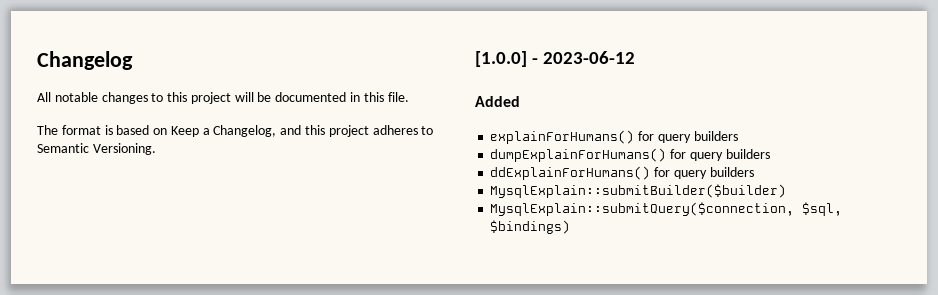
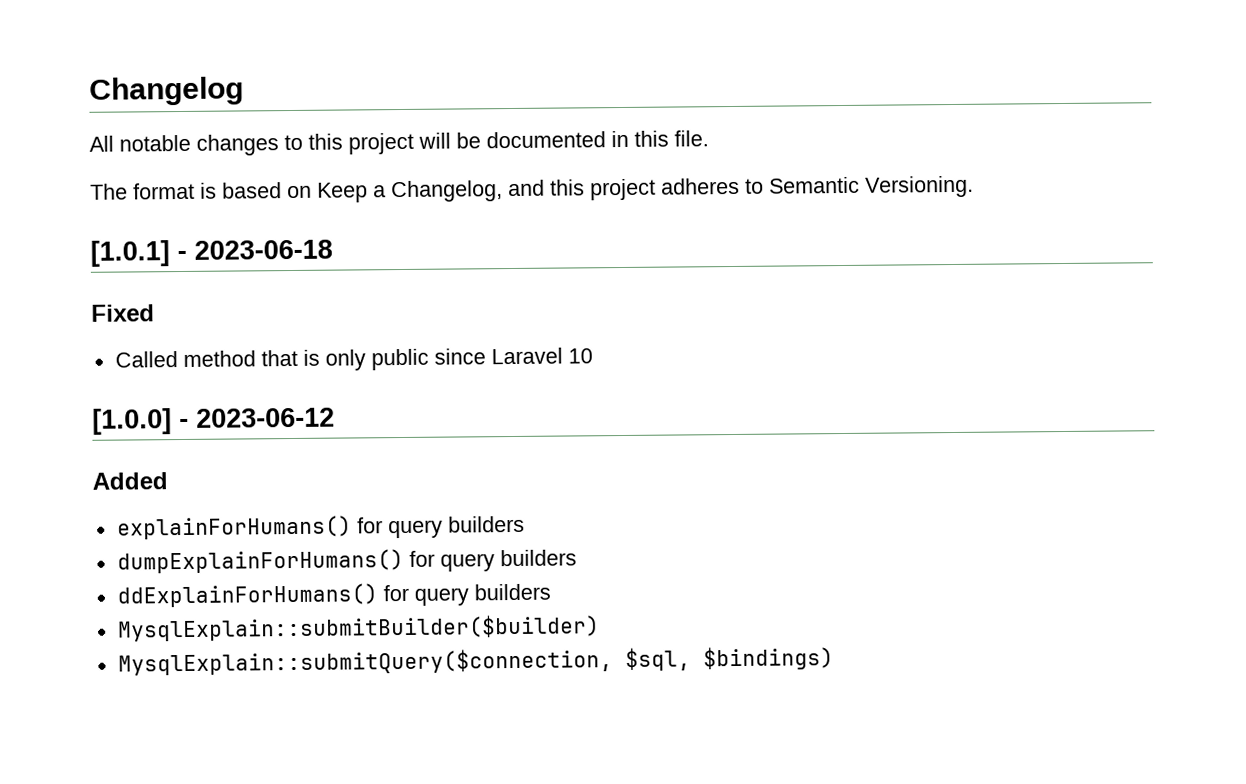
+ [1.0.1] - 2023-06-18
+ Fixed
+ Called method that is only public since Laravel 10

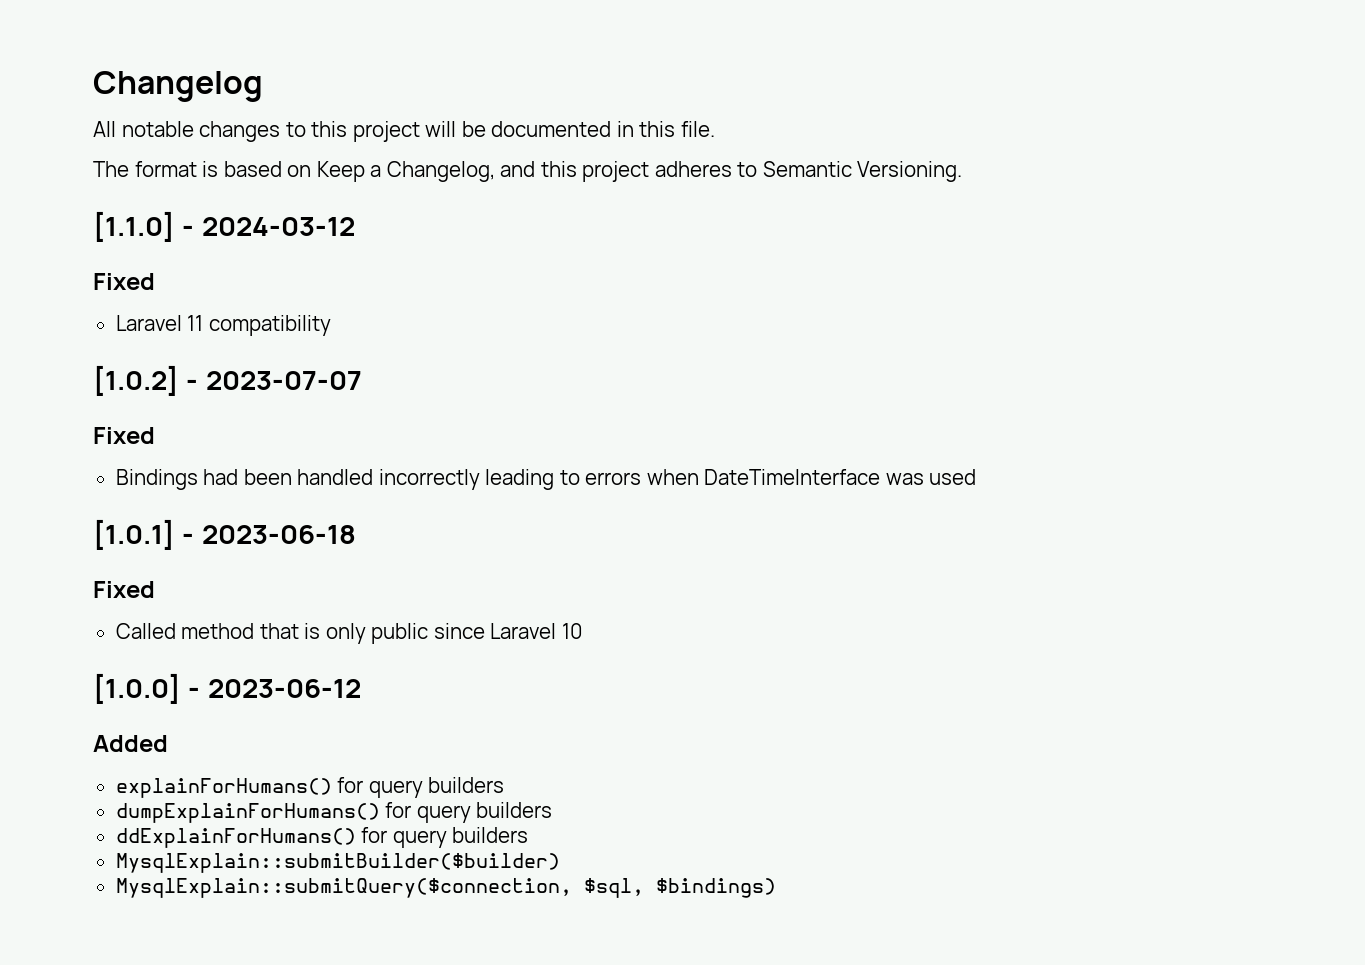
+ [1.1.0] - 2024-03-12
+ Fixed
+ Laravel 11 compatibility
+ [1.0.2] - 2023-07-07
+ Fixed
+ Bindings had been handled incorrectly leading to errors when DateTimeInterface was used

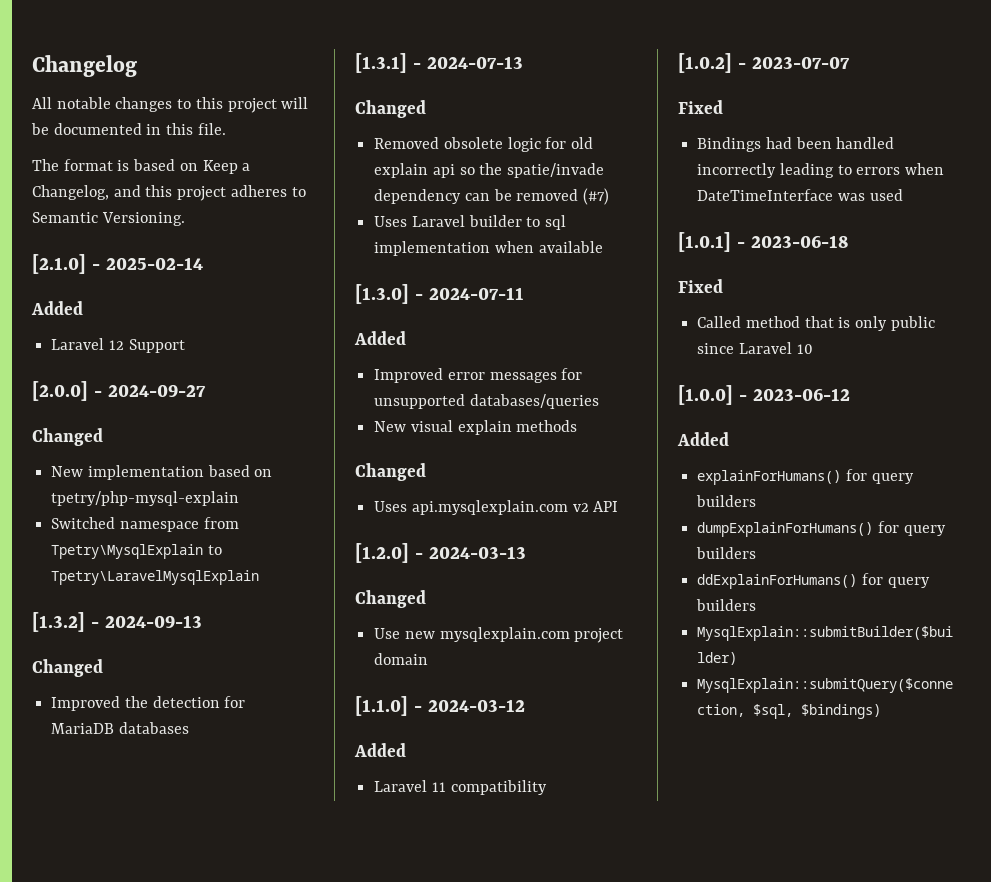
+ [2.1.0] - 2025-02-14
+ Added
+ Laravel 12 Support
+ [2.0.0] - 2024-09-27
+ Changed
+ New implementation based on tpetry/php-mysql-explain
+ Switched namespace from Tpetry\MysqlExplain to Tpetry\LaravelMysqlExplain
+ [1.3.2] - 2024-09-13
+ Changed
+ Improved the detection for MariaDB databases
+ [1.3.1] - 2024-07-13
+ Changed
+ Removed obsolete logic for old explain api so the spatie/invade dependency can be removed (#7)
+ Uses Laravel builder to sql implementation when available
+ [1.3.0] - 2024-07-11
+ Added
+ Improved error messages for unsupported databases/queries
+ New visual explain methods
+ Changed
+ Uses api.mysqlexplain.com v2 API
+ [1.2.0] - 2024-03-13
+ Changed
+ Use new mysqlexplain.com project domain
  [1.1.0] - 2024-03-12
- Fixed
+ Added

